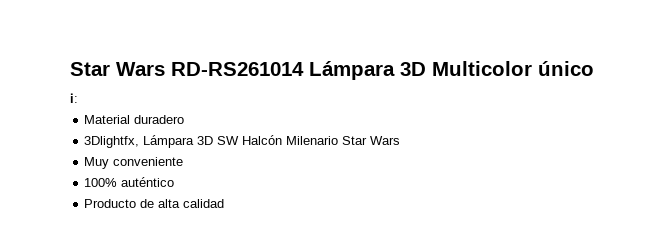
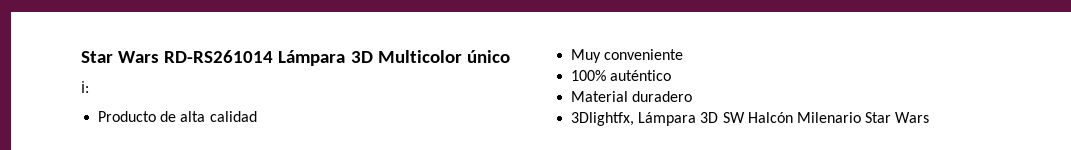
+ Producto de alta calidad
+ Muy conveniente
+ 100% auténtico
- Muy conveniente
- 100% auténtico
- Producto de alta calidad

